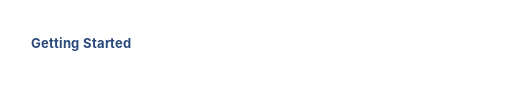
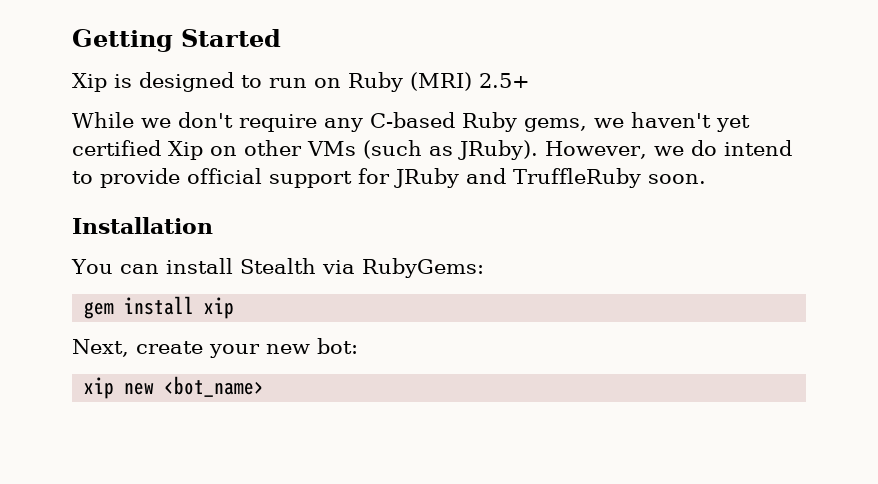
+ Xip is designed to run on Ruby (MRI) 2.5+
+ While we don't require any C-based Ruby gems, we haven't yet certified Xip on other VMs (such as JRuby). However, we do intend to provide official support for JRuby and TruffleRuby soon.
+ Installation
+ You can install Stealth via RubyGems:
+ gem install xip
+ Next, create your new bot:
+ xip new <bot_name>

